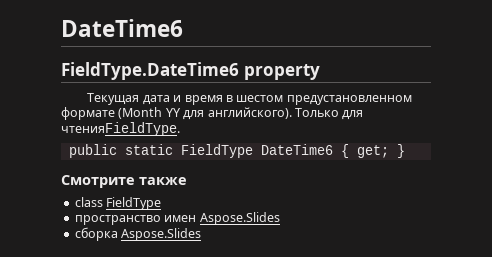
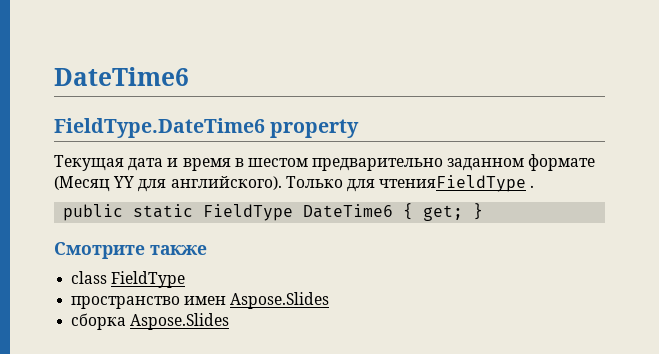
- Текущая дата и время в шестом предустановленном формате (Month YY для английского).
+ Текущая дата и время в шестом предварительно заданном формате (Месяц YY для английского).
- Только для чтенияFieldType.
+ Только для чтенияFieldType .

